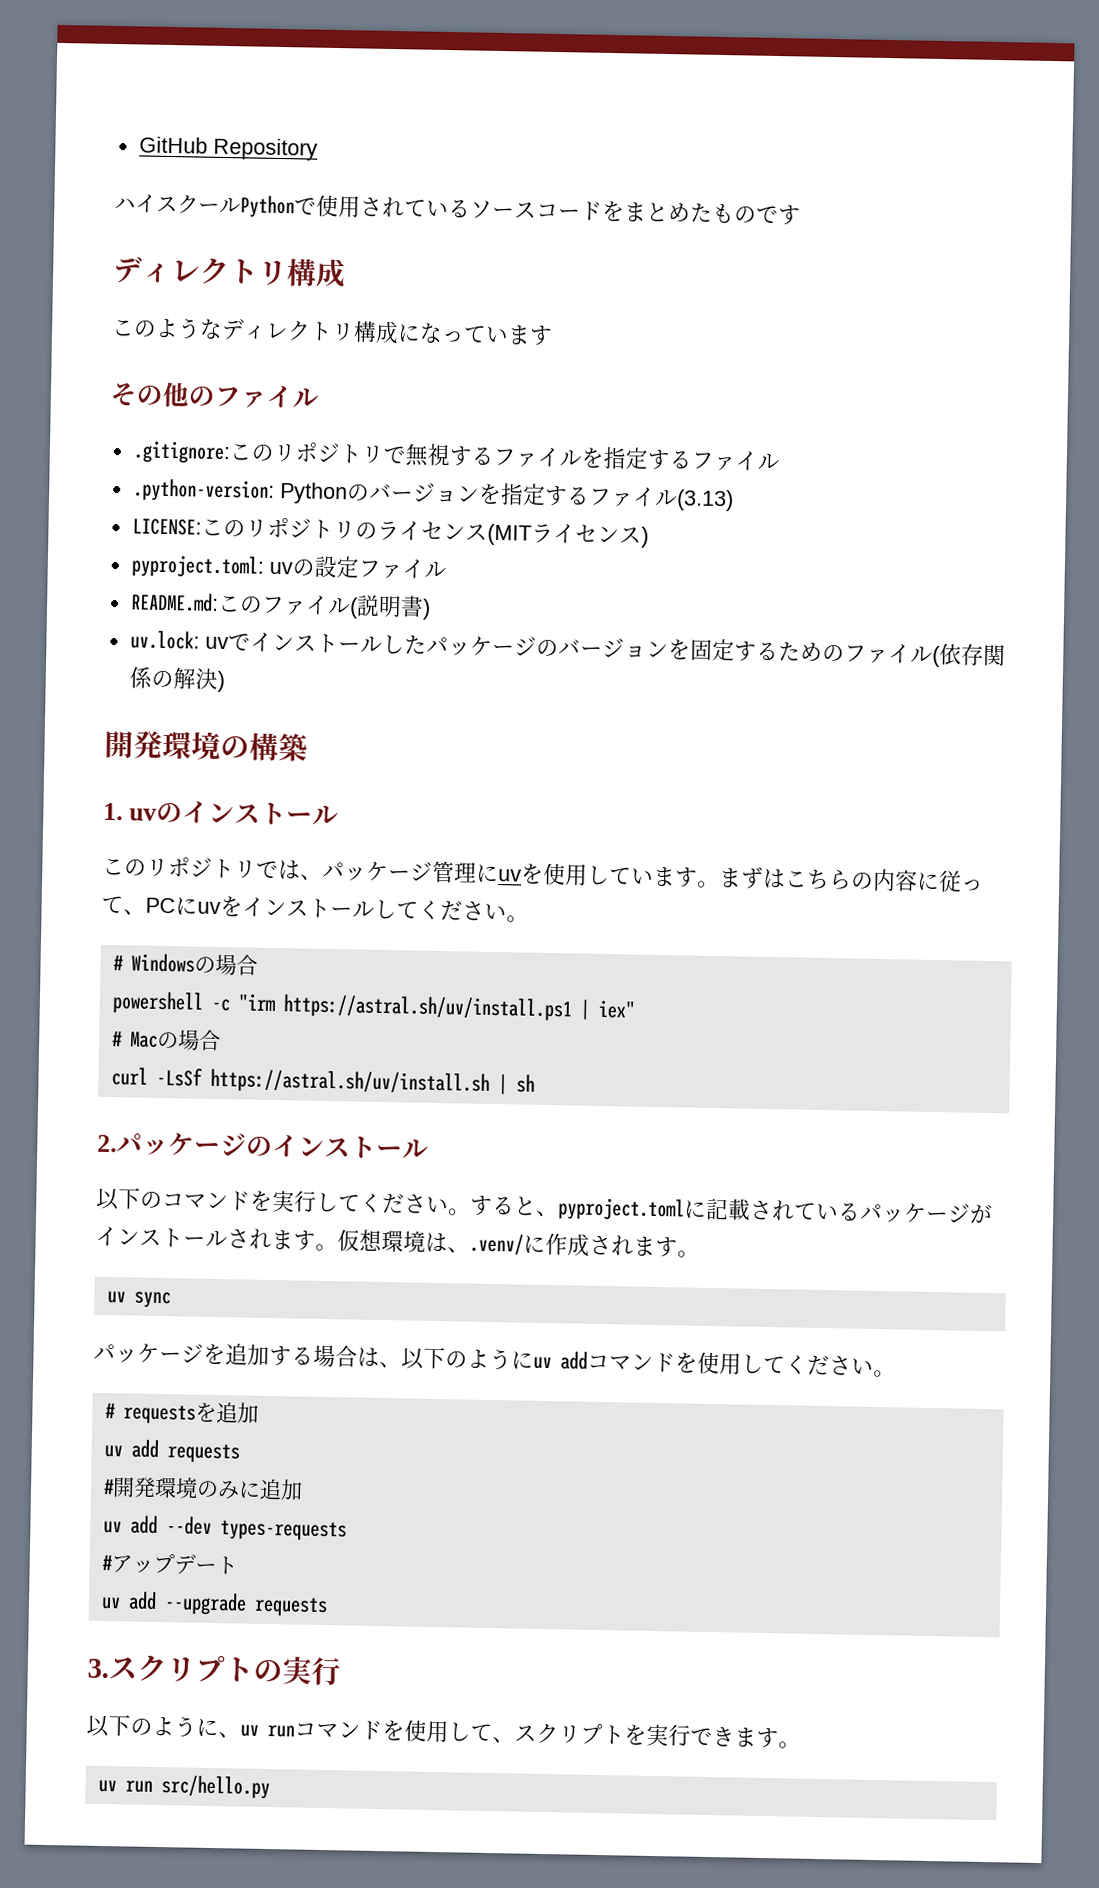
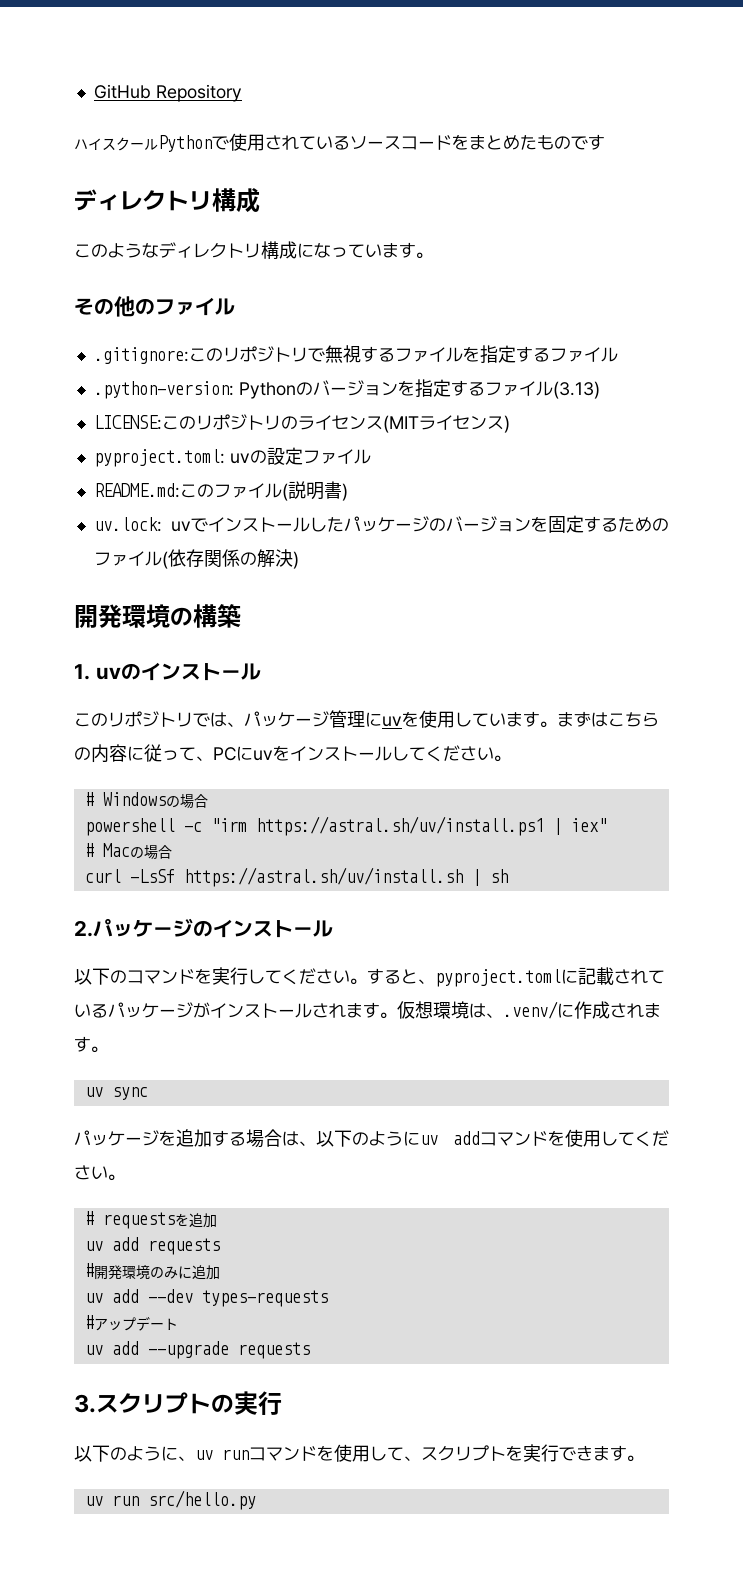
- このようなディレクトリ構成になっています
+ このようなディレクトリ構成になっています。

